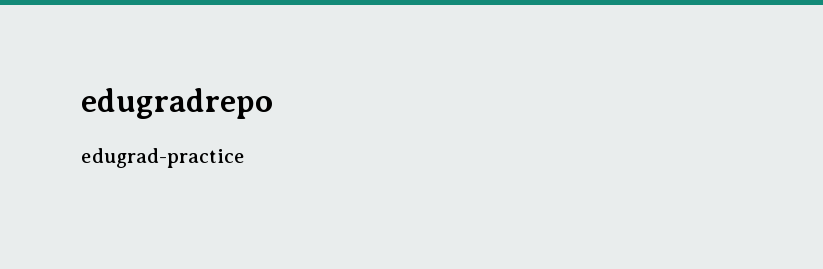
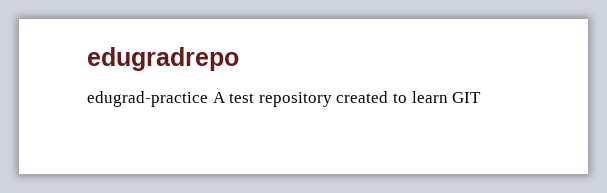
- edugrad-practice
+ edugrad-practice A test repository created to learn GIT

